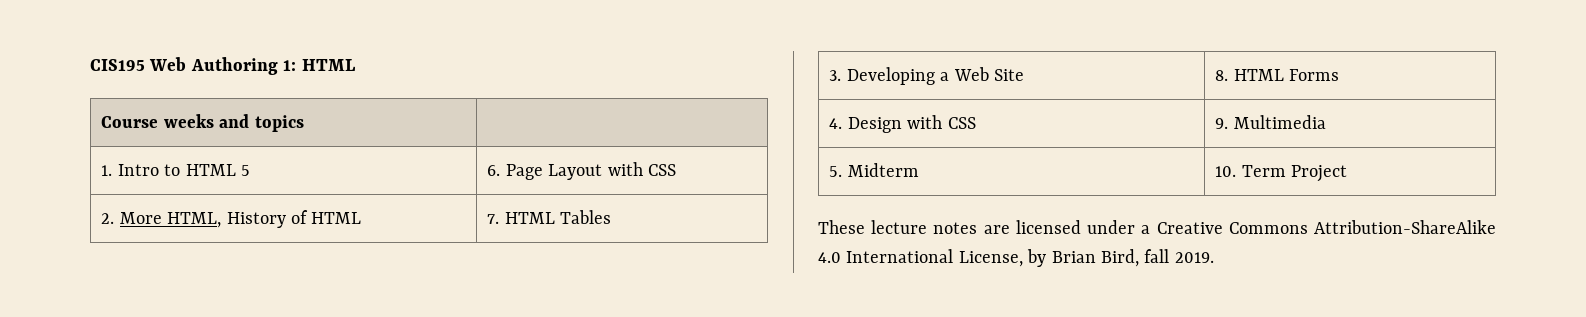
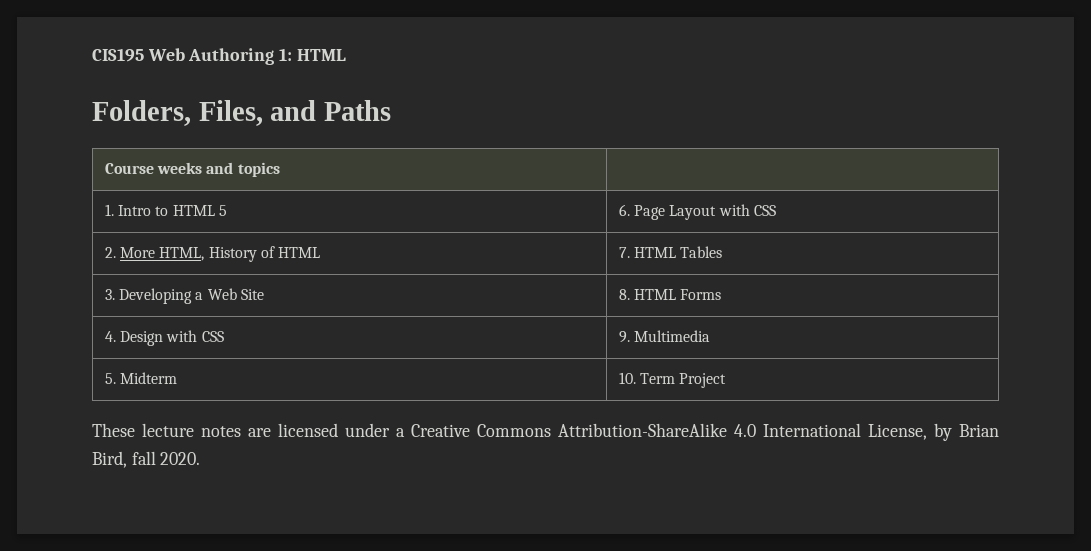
+ Folders, Files, and Paths
- These lecture notes are licensed under a Creative Commons Attribution-ShareAlike 4.0 International License, by Brian Bird, fall 2019.
+ These lecture notes are licensed under a Creative Commons Attribution-ShareAlike 4.0 International License, by Brian Bird, fall 2020.

